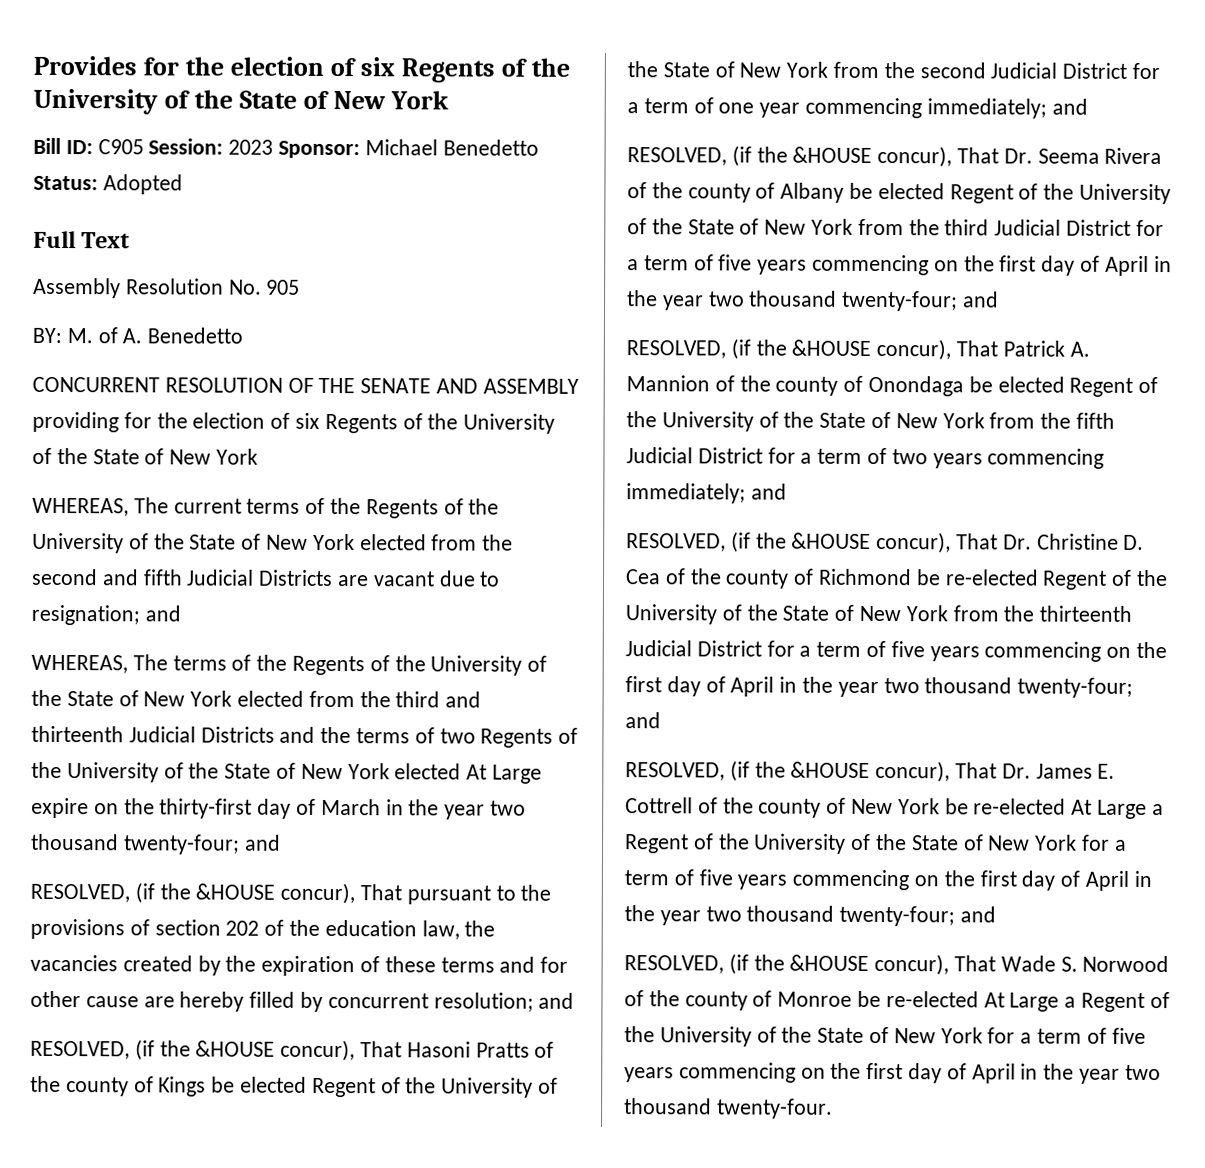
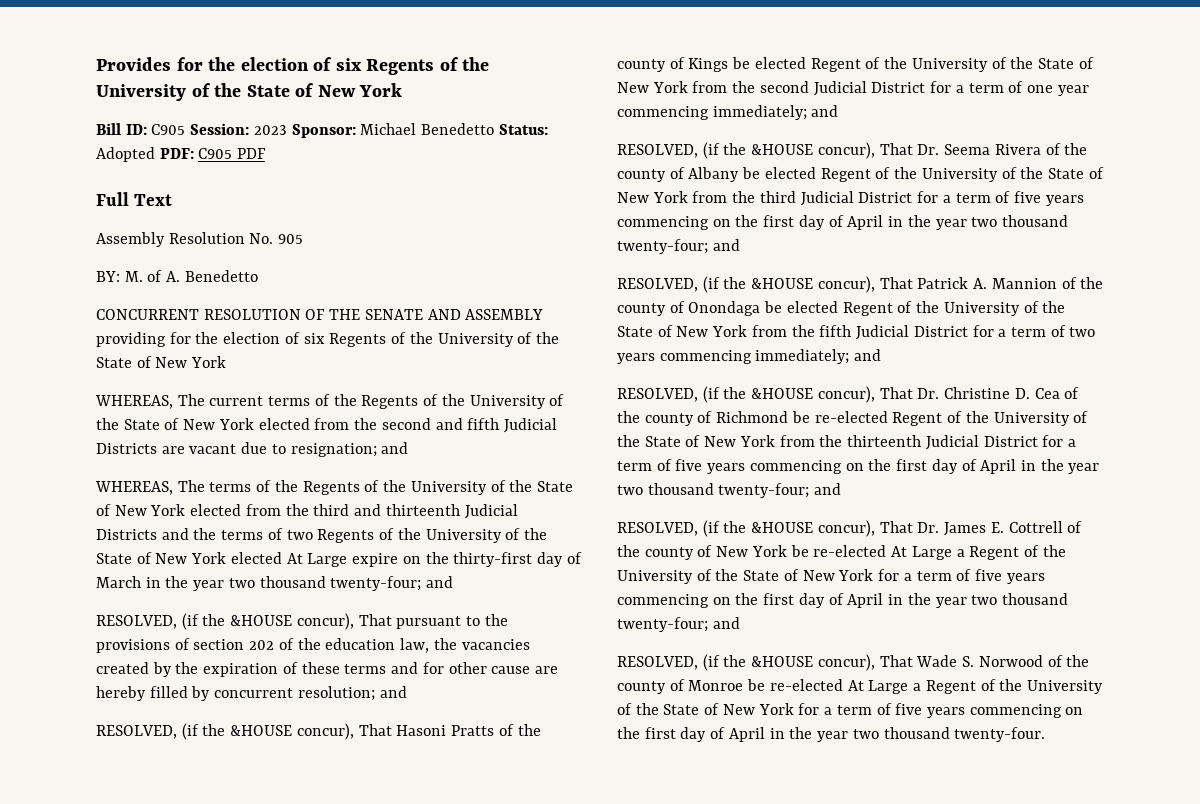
- Bill ID: C905 Session: 2023 Sponsor: Michael Benedetto Status: Adopted
+ Bill ID: C905 Session: 2023 Sponsor: Michael Benedetto Status: Adopted PDF: C905 PDF

